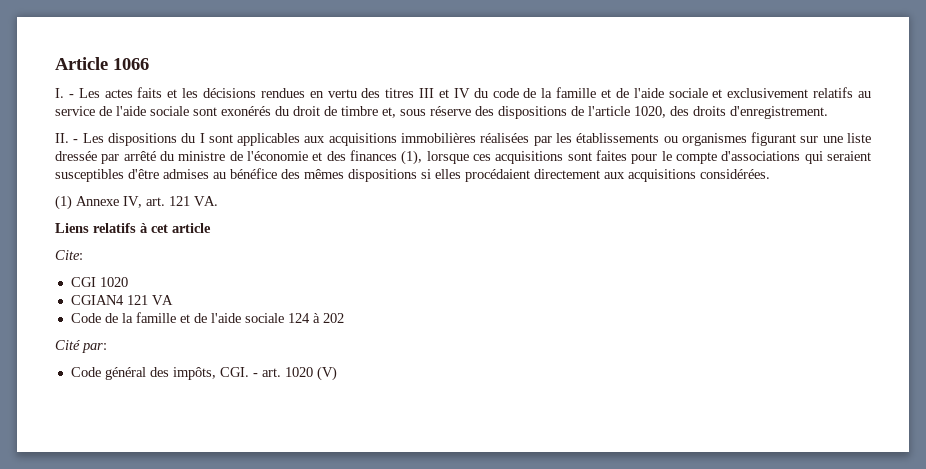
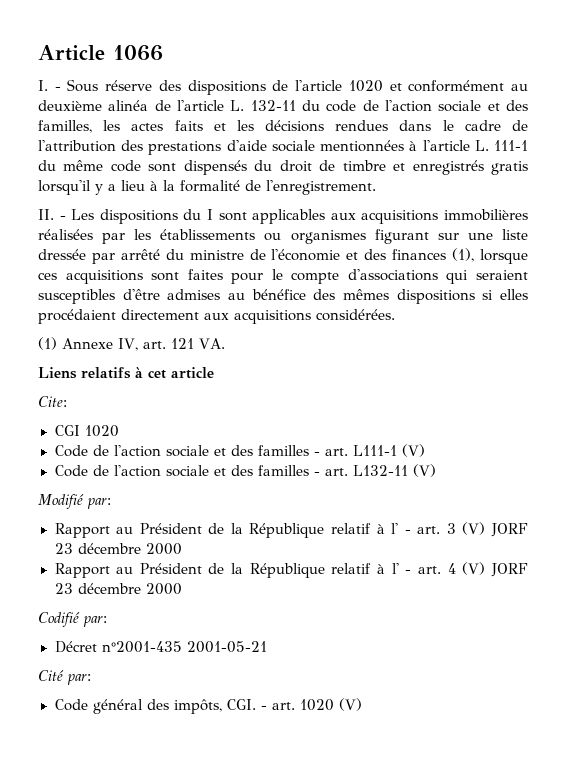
- I. - Les actes faits et les décisions rendues en vertu des titres III et IV du code de la famille et de l'aide sociale et exclusivement relatifs au service de l'aide sociale sont exonérés du droit de timbre et, sous réserve des dispositions de l'article 1020, des droits d'enregistrement.
+ I. - Sous réserve des dispositions de l'article 1020 et conformément au deuxième alinéa de l'article L. 132-11 du code de l'action sociale et des familles, les actes faits et les décisions rendues dans le cadre de l'attribution des prestations d'aide sociale mentionnées à l'article L. 111-1 du même code sont dispensés du droit de timbre et enregistrés gratis lorsqu'il y a lieu à la formalité de l'enregistrement.
- CGIAN4 121 VA
- Code de la famille et de l'aide sociale 124 à 202
+ Code de l'action sociale et des familles - art. L111-1 (V)
+ Code de l'action sociale et des familles - art. L132-11 (V)
+ Modifié par:
+ Rapport au Président de la République relatif à l' - art. 3 (V) JORF 23 décembre 2000
+ Rapport au Président de la République relatif à l' - art. 4 (V) JORF 23 décembre 2000
+ Codifié par:
+ Décret n°2001-435 2001-05-21

